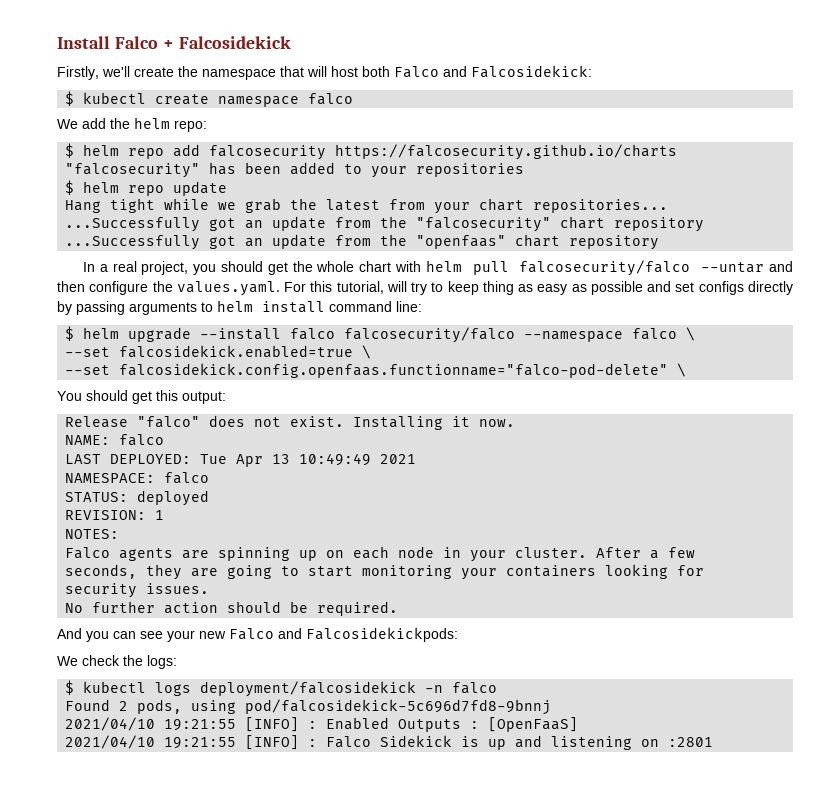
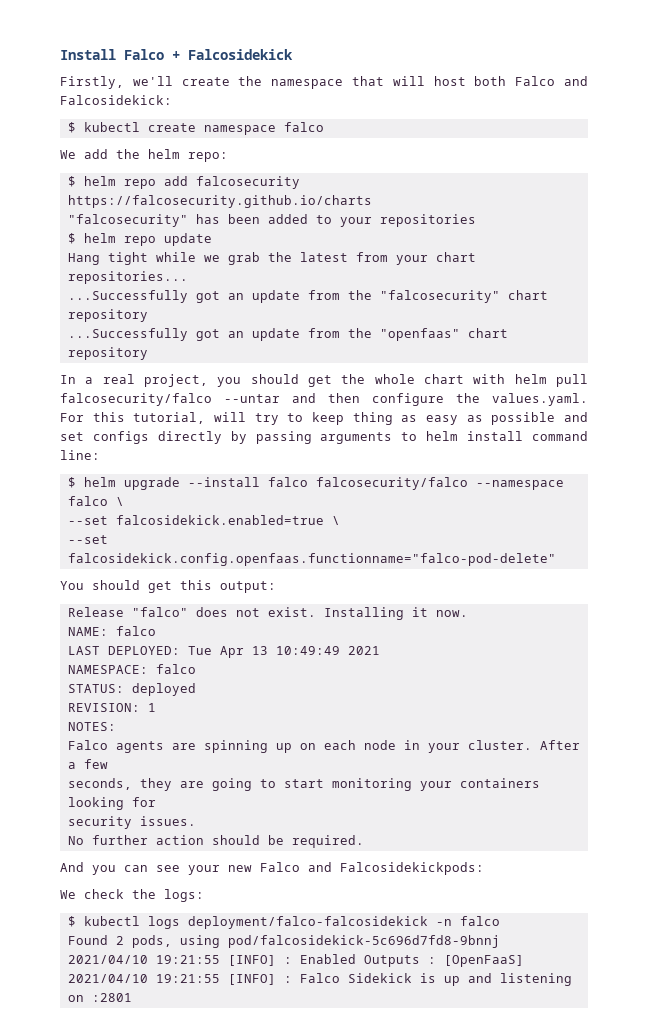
- --set falcosidekick.config.openfaas.functionname="falco-pod-delete" \
+ --set falcosidekick.config.openfaas.functionname="falco-pod-delete"
- $ kubectl logs deployment/falcosidekick -n falco
+ $ kubectl logs deployment/falco-falcosidekick -n falco

